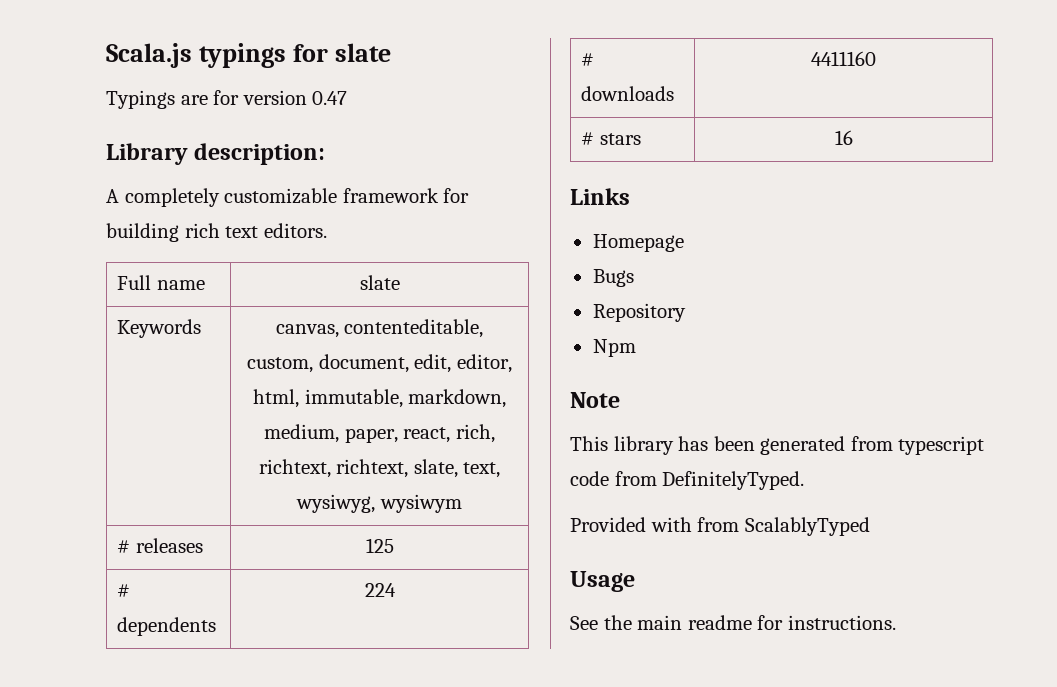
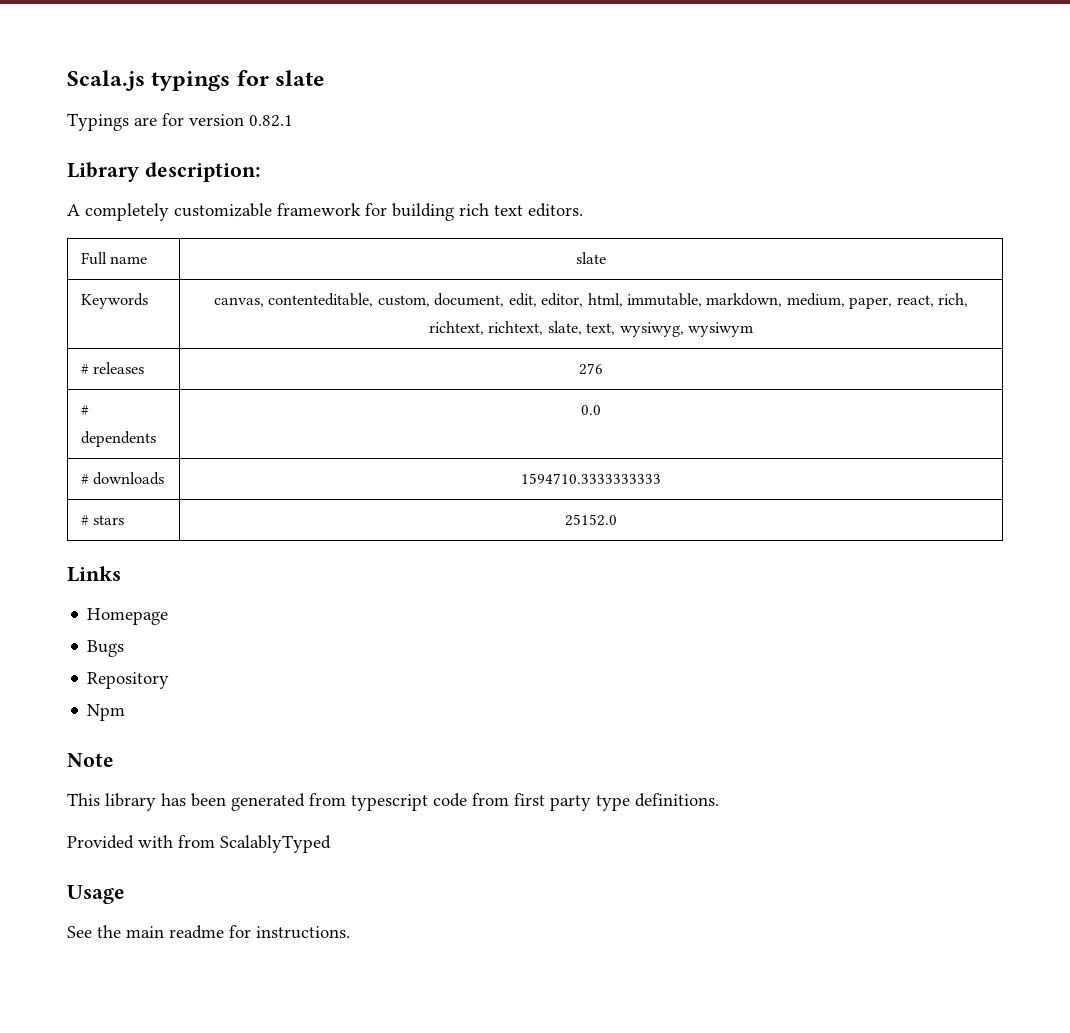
- Typings are for version 0.47
+ Typings are for version 0.82.1
- # releases | 125
+ # releases | 276
- # dependents | 224
+ # dependents | 0.0
- # downloads | 4411160
+ # downloads | 1594710.3333333333
- # stars | 16
+ # stars | 25152.0
- This library has been generated from typescript code from DefinitelyTyped.
+ This library has been generated from typescript code from first party type definitions.

